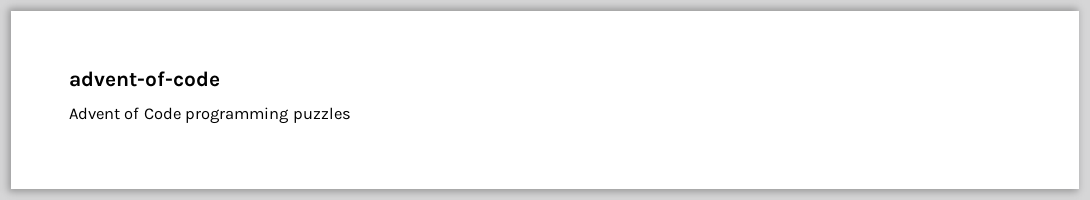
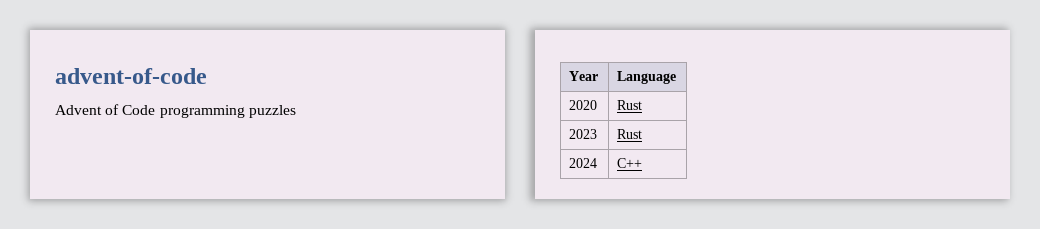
+ Year | Language
+ 2020 | Rust
+ 2023 | Rust
+ 2024 | C++

